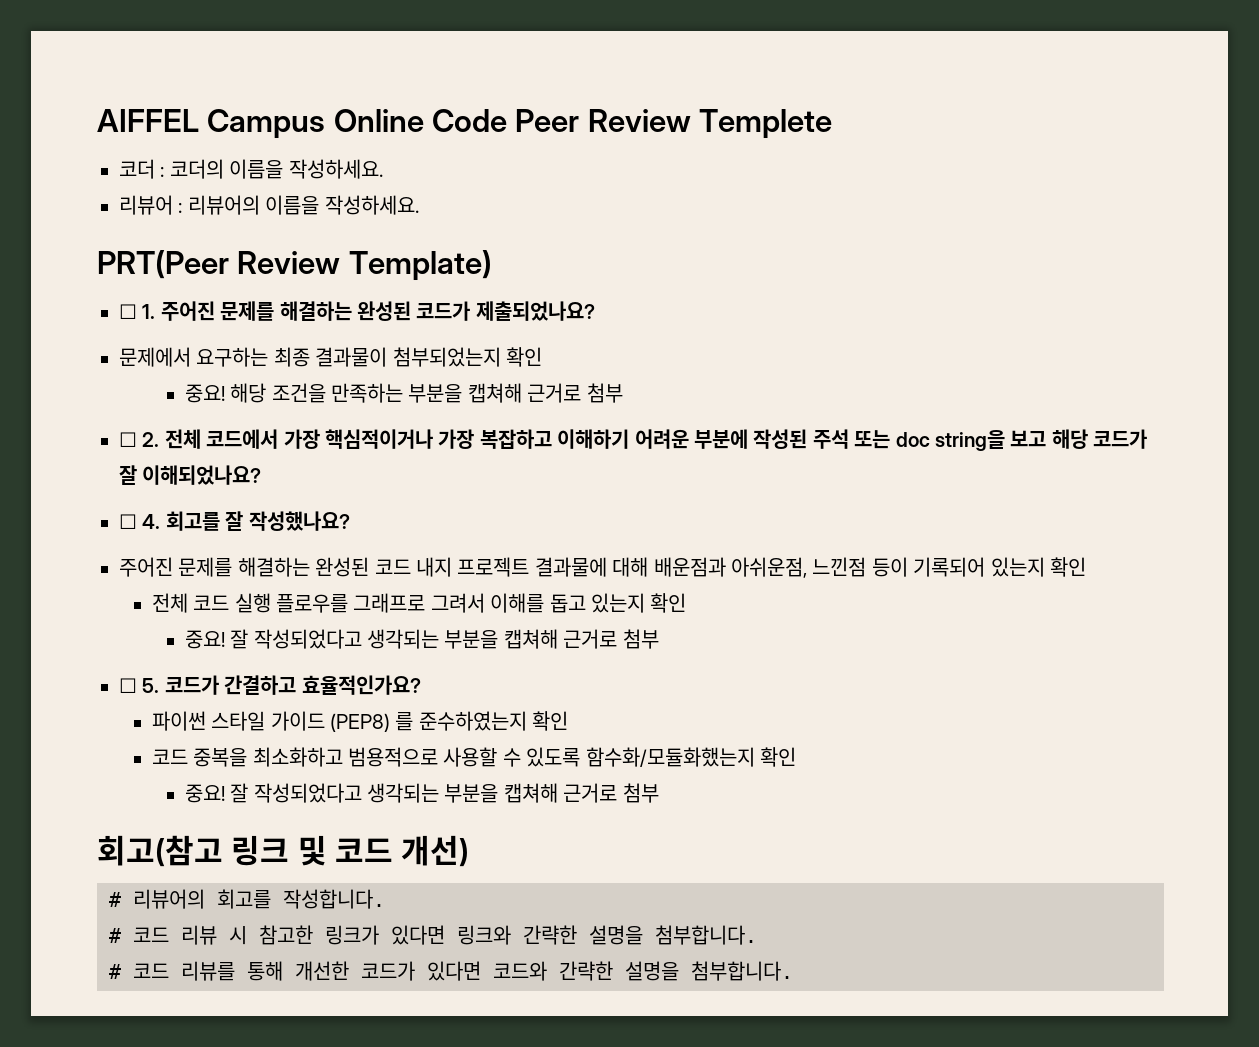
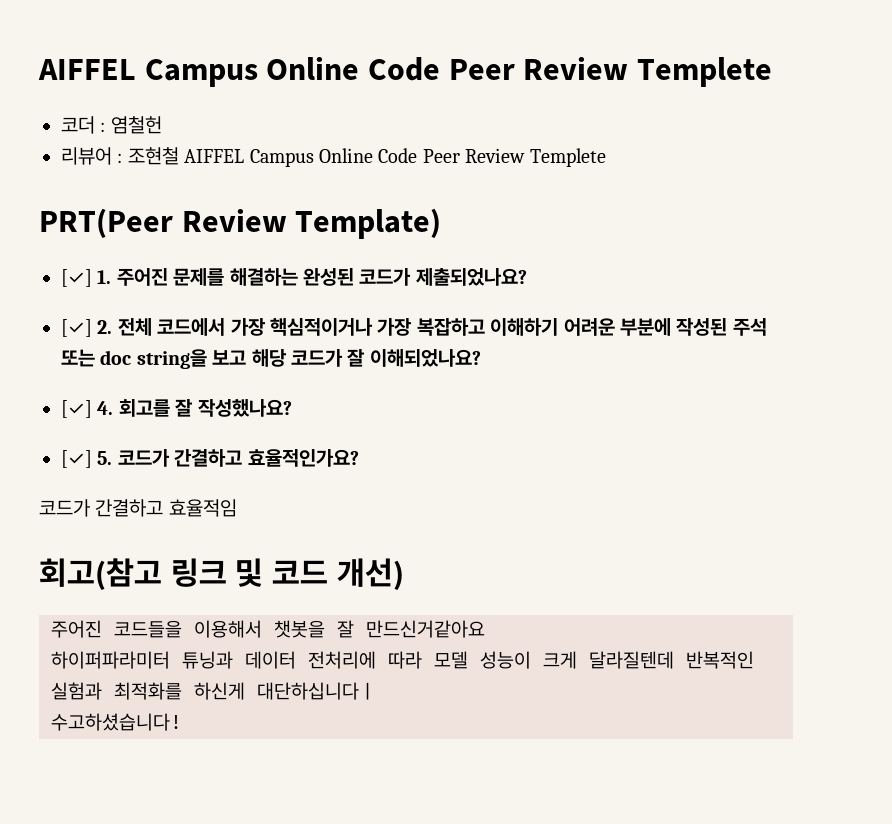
- 코더 : 코더의 이름을 작성하세요.
+ 코더 : 염철헌
- 리뷰어 : 리뷰어의 이름을 작성하세요.
+ 리뷰어 : 조현철 AIFFEL Campus Online Code Peer Review Templete
- ☐ 1. 주어진 문제를 해결하는 완성된 코드가 제출되었나요?
+ [✓] 1. 주어진 문제를 해결하는 완성된 코드가 제출되었나요?
- 문제에서 요구하는 최종 결과물이 첨부되었는지 확인
- 중요! 해당 조건을 만족하는 부분을 캡쳐해 근거로 첨부
- ☐ 2. 전체 코드에서 가장 핵심적이거나 가장 복잡하고 이해하기 어려운 부분에 작성된 주석 또는 doc string을 보고 해당 코드가 잘 이해되었나요?
+ [✓] 2. 전체 코드에서 가장 핵심적이거나 가장 복잡하고 이해하기 어려운 부분에 작성된 주석 또는 doc string을 보고 해당 코드가 잘 이해되었나요?
- ☐ 4. 회고를 잘 작성했나요?
+ [✓] 4. 회고를 잘 작성했나요?
- 주어진 문제를 해결하는 완성된 코드 내지 프로젝트 결과물에 대해 배운점과 아쉬운점, 느낀점 등이 기록되어 있는지 확인
- 전체 코드 실행 플로우를 그래프로 그려서 이해를 돕고 있는지 확인
- 중요! 잘 작성되었다고 생각되는 부분을 캡쳐해 근거로 첨부
- ☐ 5. 코드가 간결하고 효율적인가요?
- 파이썬 스타일 가이드 (PEP8) 를 준수하였는지 확인
- 코드 중복을 최소화하고 범용적으로 사용할 수 있도록 함수화/모듈화했는지 확인
- 중요! 잘 작성되었다고 생각되는 부분을 캡쳐해 근거로 첨부
+ [✓] 5. 코드가 간결하고 효율적인가요?
+ 코드가 간결하고 효율적임
- # 리뷰어의 회고를 작성합니다.
- # 코드 리뷰 시 참고한 링크가 있다면 링크와 간략한 설명을 첨부합니다.
- # 코드 리뷰를 통해 개선한 코드가 있다면 코드와 간략한 설명을 첨부합니다.
+ 주어진 코드들을 이용해서 챗봇을 잘 만드신거같아요
+ 하이퍼파라미터 튜닝과 데이터 전처리에 따라 모델 성능이 크게 달라질텐데 반복적인 실험과 최적화를 하신게 대단하십니다ㅣ
+ 수고하셨습니다!

